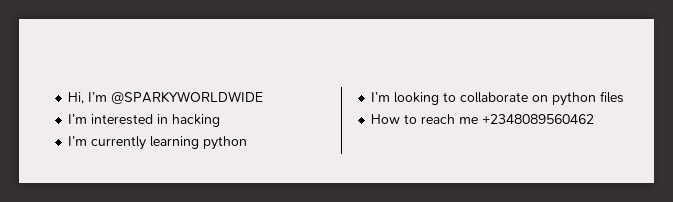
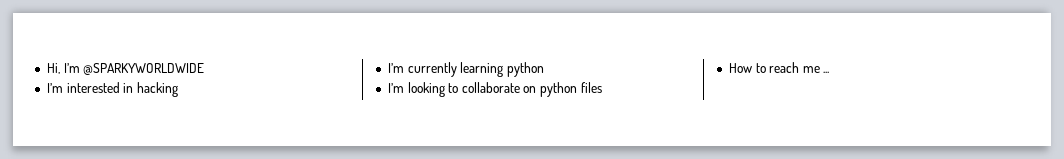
- How to reach me +2348089560462
+ How to reach me ...

